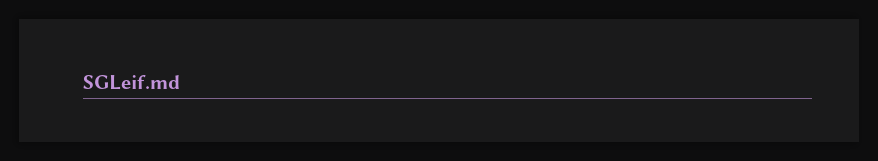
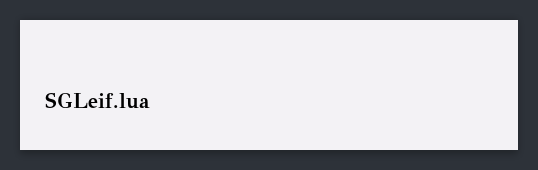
- SGLeif.md
+ SGLeif.lua

